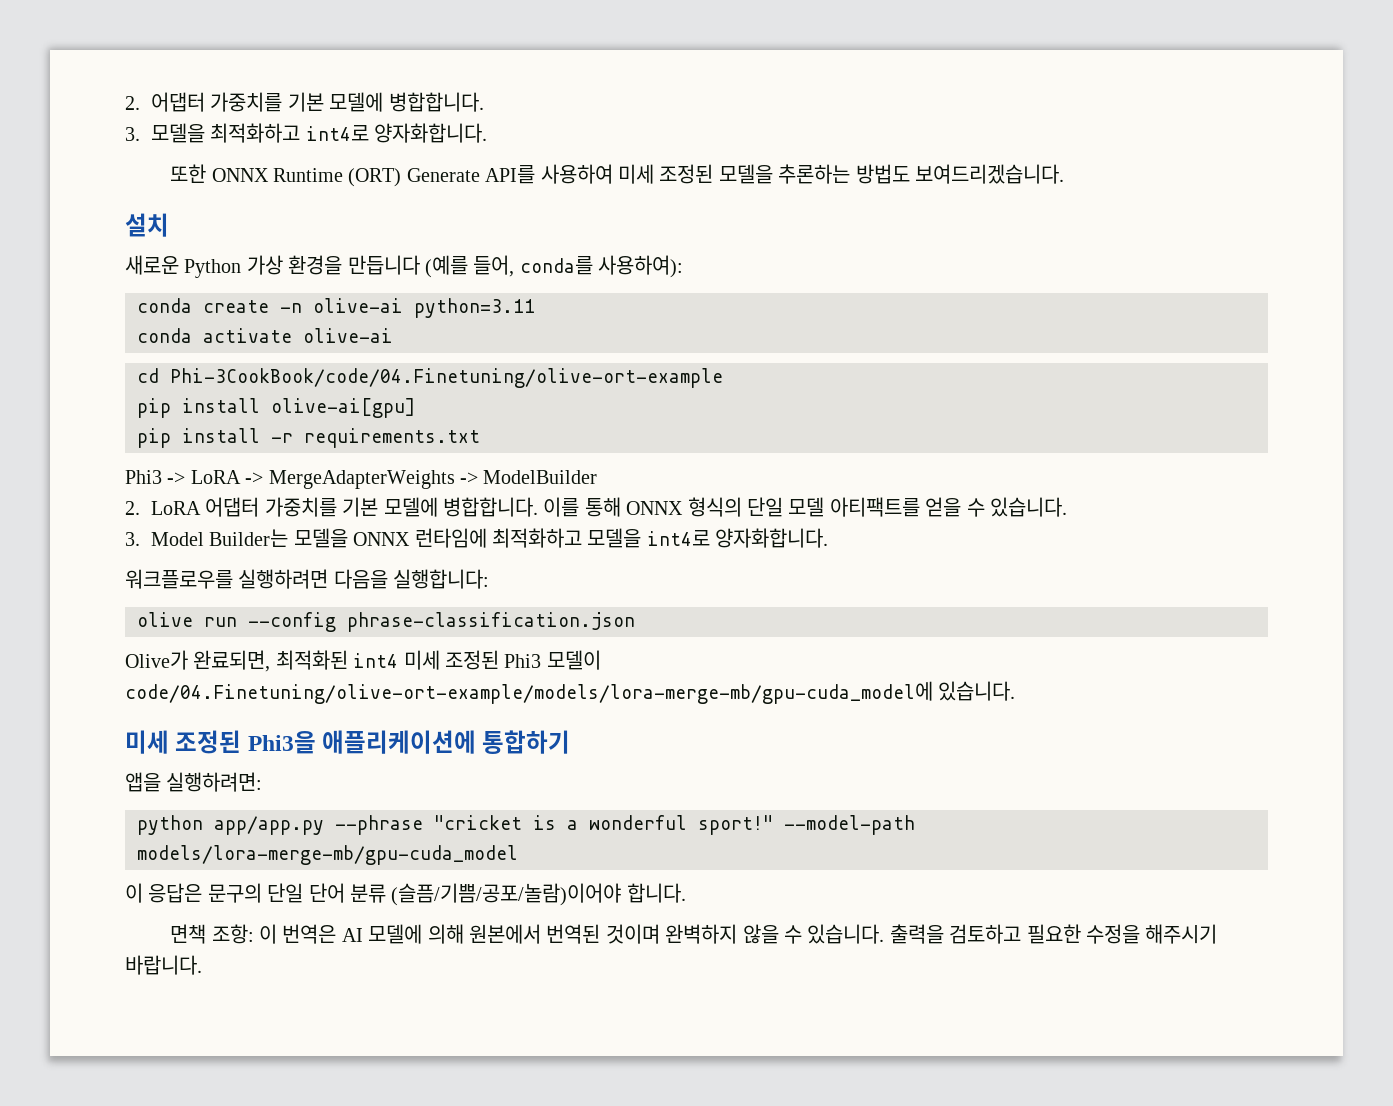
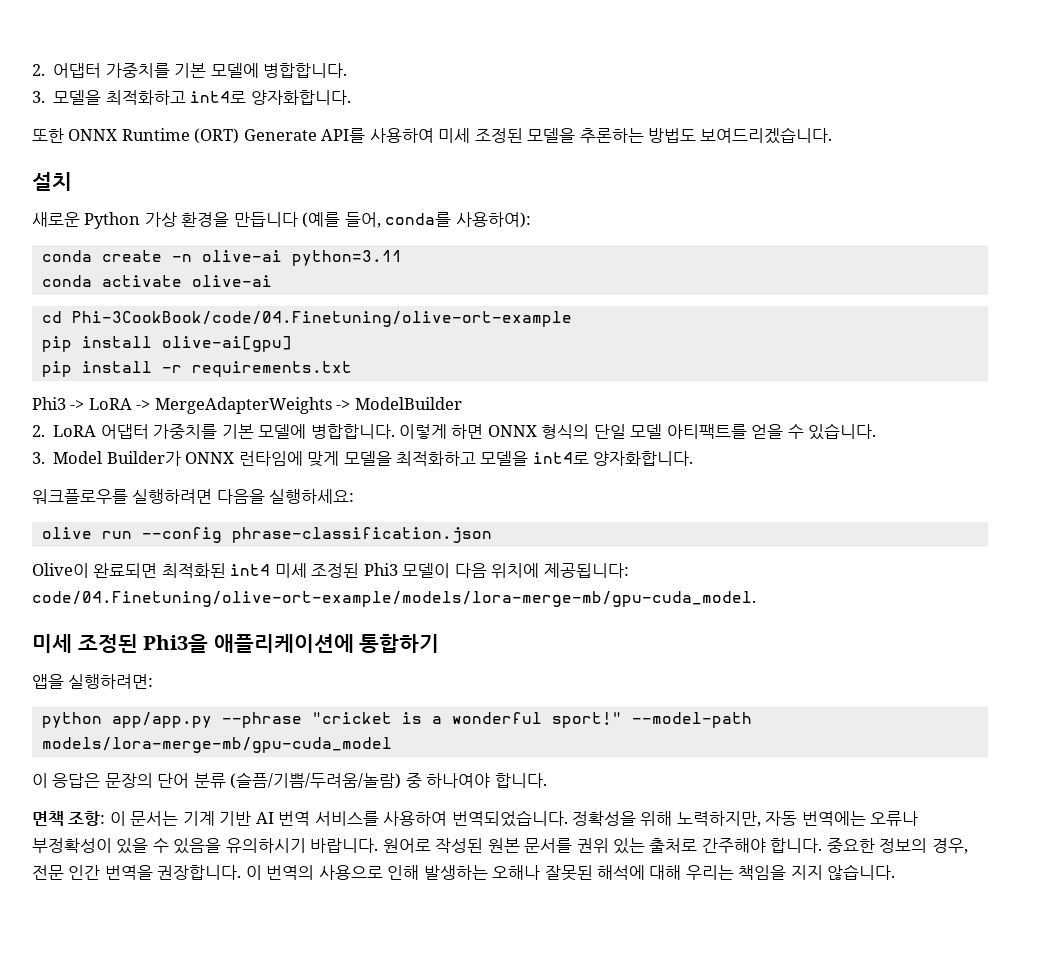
- 이를 통해 ONNX 형식의 단일 모델 아티팩트를 얻을 수 있습니다.
+ 이렇게 하면 ONNX 형식의 단일 모델 아티팩트를 얻을 수 있습니다.
- 3. Model Builder는 모델을 ONNX 런타임에 최적화하고 모델을 int4로 양자화합니다.
+ 3. Model Builder가 ONNX 런타임에 맞게 모델을 최적화하고 모델을 int4로 양자화합니다.
- 워크플로우를 실행하려면 다음을 실행합니다:
+ 워크플로우를 실행하려면 다음을 실행하세요:
- Olive가 완료되면, 최적화된 int4 미세 조정된 Phi3 모델이 code/04.Finetuning/olive-ort-example/models/lora-merge-mb/gpu-cuda_model에 있습니다.
+ Olive이 완료되면 최적화된 int4 미세 조정된 Phi3 모델이 다음 위치에 제공됩니다: code/04.Finetuning/olive-ort-example/models/lora-merge-mb/gpu-cuda_model.
- 이 응답은 문구의 단일 단어 분류 (슬픔/기쁨/공포/놀람)이어야 합니다.
- 면책 조항: 이 번역은 AI 모델에 의해 원본에서 번역된 것이며 완벽하지 않을 수 있습니다. 출력을 검토하고 필요한 수정을 해주시기 바랍니다.
+ 이 응답은 문장의 단어 분류 (슬픔/기쁨/두려움/놀람) 중 하나여야 합니다.
+ 면책 조항: 이 문서는 기계 기반 AI 번역 서비스를 사용하여 번역되었습니다. 정확성을 위해 노력하지만, 자동 번역에는 오류나 부정확성이 있을 수 있음을 유의하시기 바랍니다. 원어로 작성된 원본 문서를 권위 있는 출처로 간주해야 합니다. 중요한 정보의 경우, 전문 인간 번역을 권장합니다. 이 번역의 사용으로 인해 발생하는 오해나 잘못된 해석에 대해 우리는 책임을 지지 않습니다.

